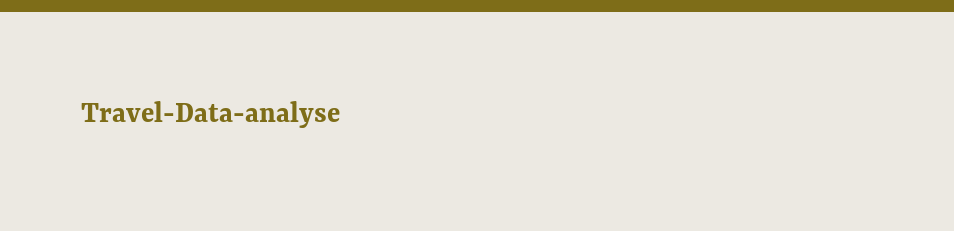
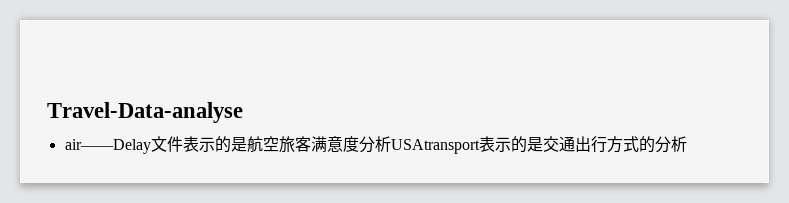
+ air——Delay文件表示的是航空旅客满意度分析USAtransport表示的是交通出行方式的分析

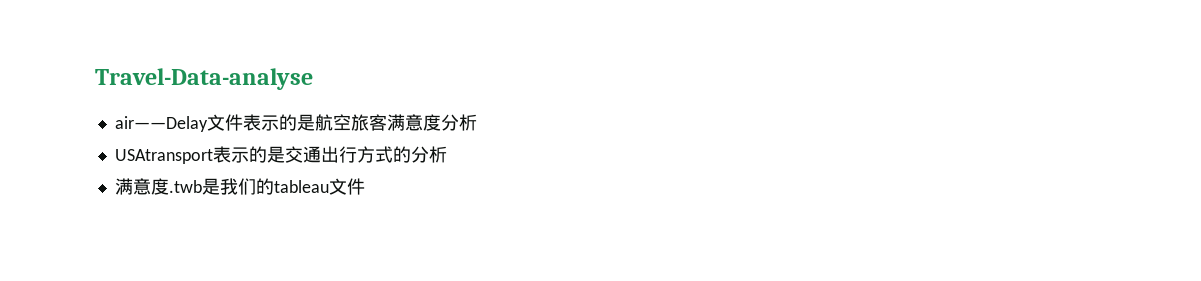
- air——Delay文件表示的是航空旅客满意度分析USAtransport表示的是交通出行方式的分析
+ air——Delay文件表示的是航空旅客满意度分析
+ USAtransport表示的是交通出行方式的分析
+ 满意度.twb是我们的tableau文件

